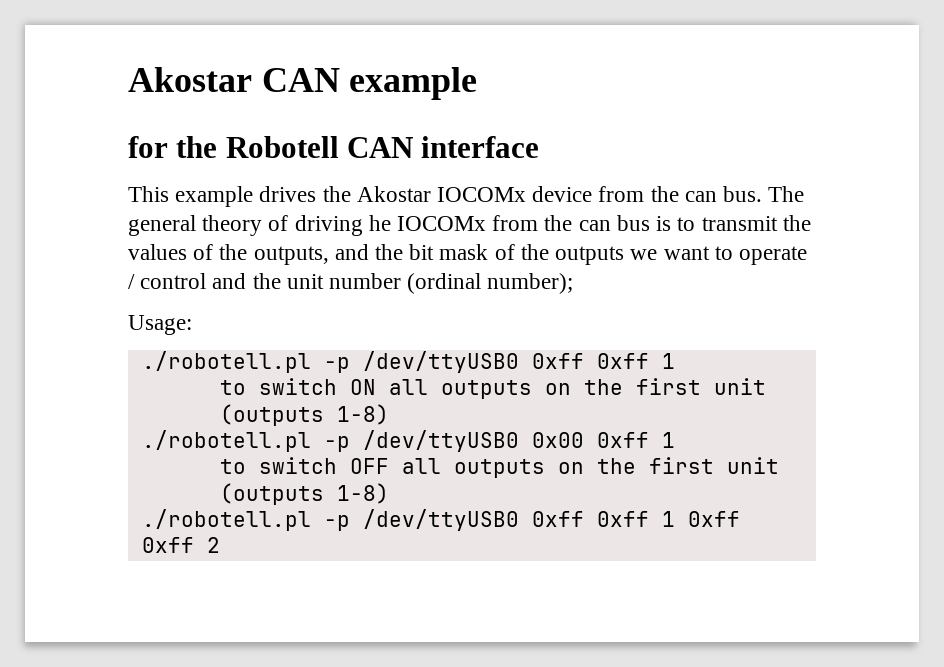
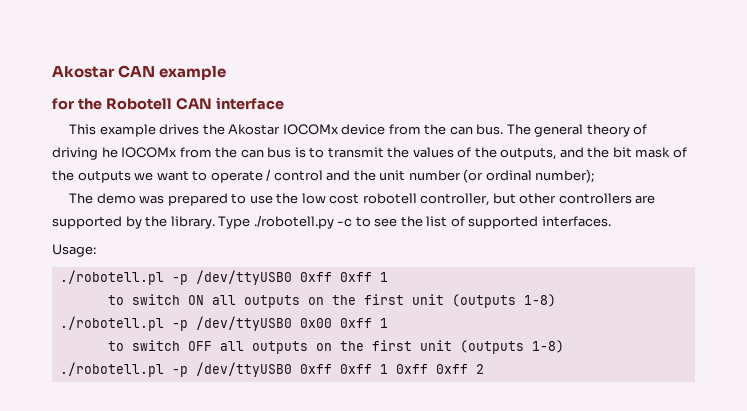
- The general theory of driving he IOCOMx from the can bus is to transmit the values of the outputs, and the bit mask of the outputs we want to operate / control and the unit number (ordinal number);
+ The general theory of driving he IOCOMx from the can bus is to transmit the values of the outputs, and the bit mask of the outputs we want to operate / control and the unit number (or ordinal number);
+ The demo was prepared to use the low cost robotell controller, but other controllers are supported by the library. Type ./robotell.py -c to see the list of supported interfaces.

